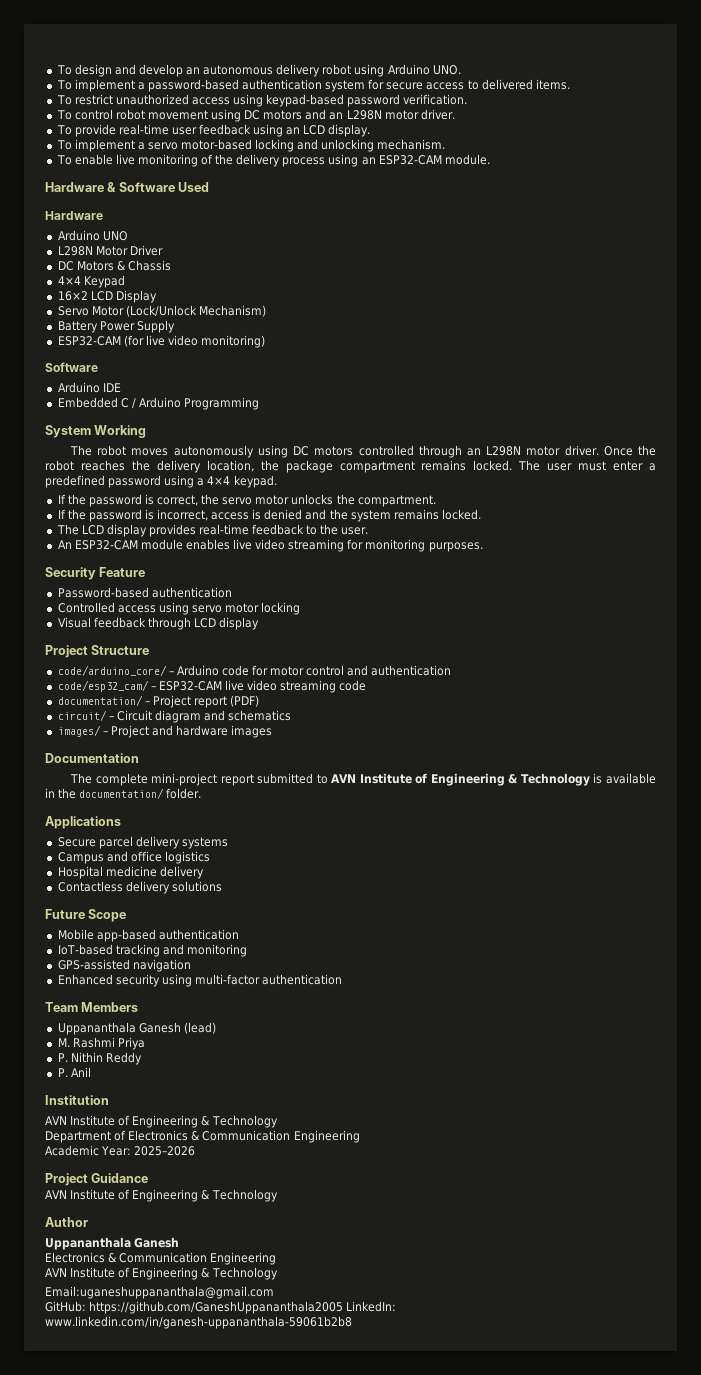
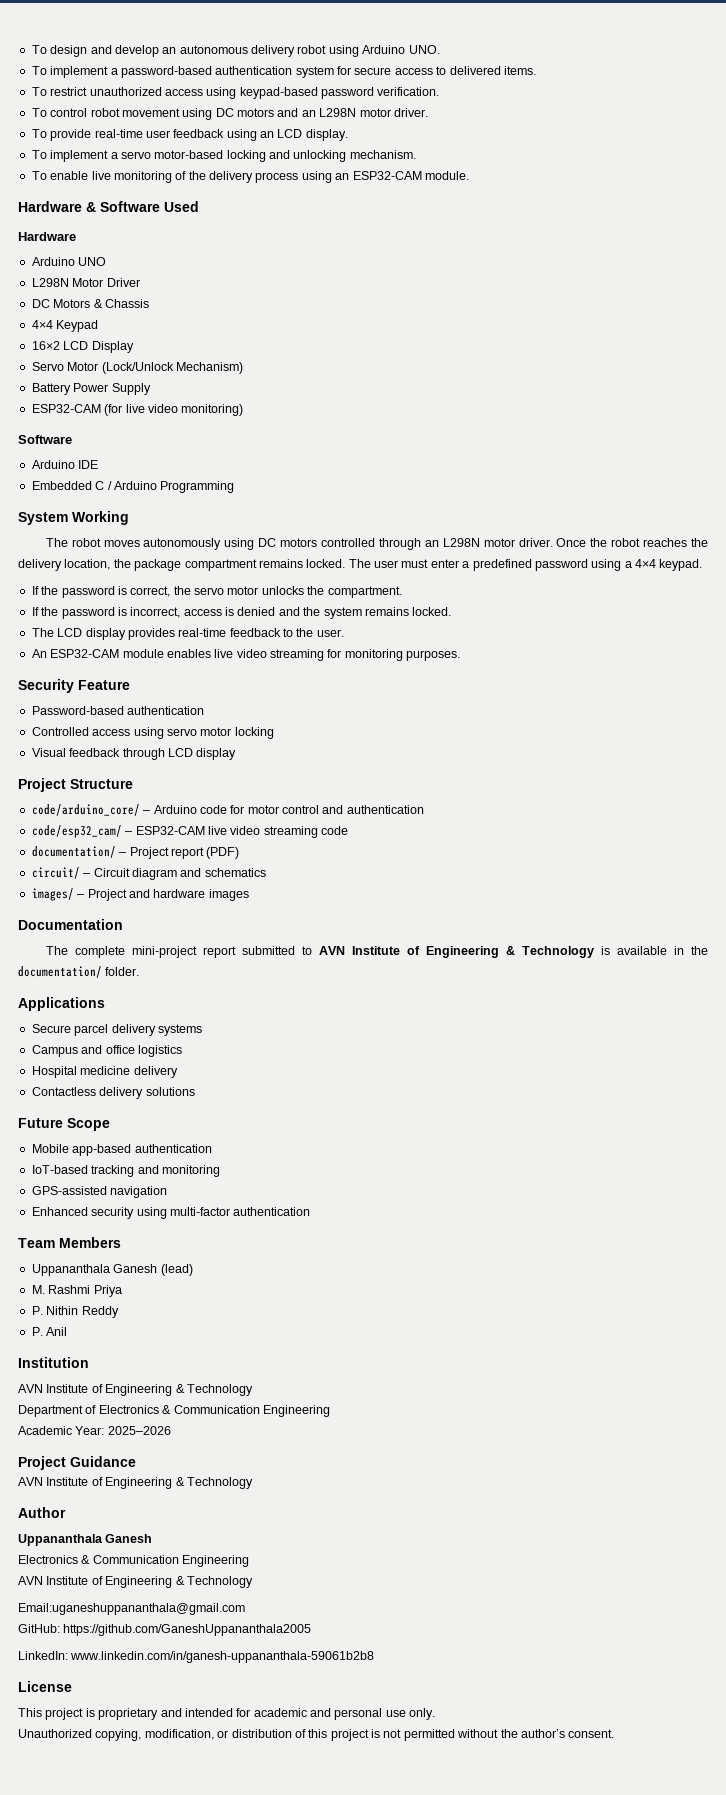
- GitHub: https://github.com/GaneshUppananthala2005 LinkedIn: www.linkedin.com/in/ganesh-uppananthala-59061b2b8
+ GitHub: https://github.com/GaneshUppananthala2005
+ LinkedIn: www.linkedin.com/in/ganesh-uppananthala-59061b2b8
+ License
+ This project is proprietary and intended for academic and personal use only.
+ Unauthorized copying, modification, or distribution of this project is not permitted without the author’s consent.

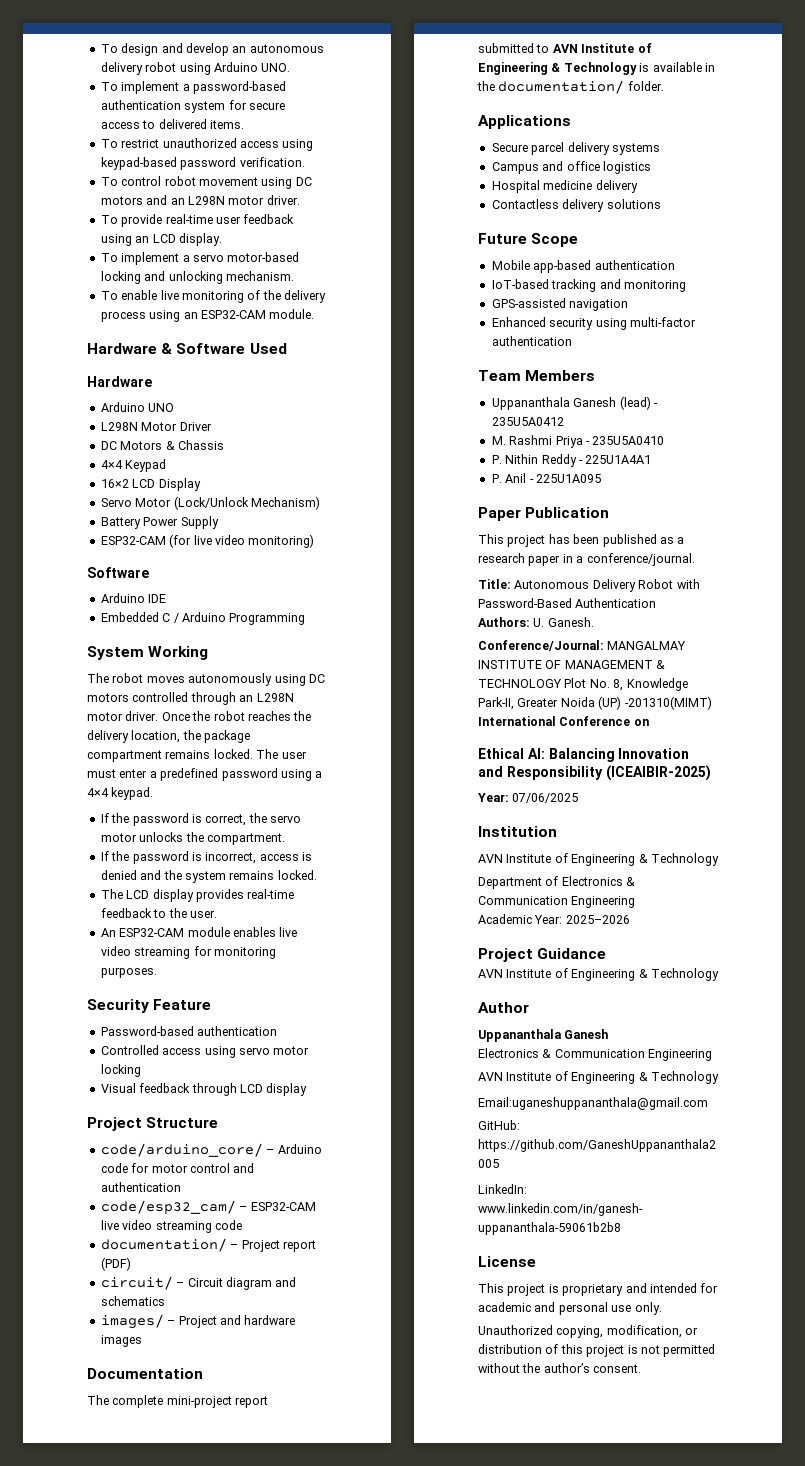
- Uppananthala Ganesh (lead)
+ Uppananthala Ganesh (lead) - 235U5A0412
- M. Rashmi Priya
+ M. Rashmi Priya - 235U5A0410
- P. Nithin Reddy
+ P. Nithin Reddy - 225U1A4A1
- P. Anil
+ P. Anil - 225U1A095
+ Paper Publication
+ This project has been published as a research paper in a conference/journal.
+ Title: Autonomous Delivery Robot with Password-Based Authentication
+ Authors: U. Ganesh.
+ Conference/Journal: MANGALMAY INSTITUTE OF MANAGEMENT & TECHNOLOGY Plot No. 8, Knowledge Park-II, Greater Noida (UP) -201310(MIMT) International Conference on
+ Ethical AI: Balancing Innovation and Responsibility (ICEAIBIR-2025)
+ Year: 07/06/2025

